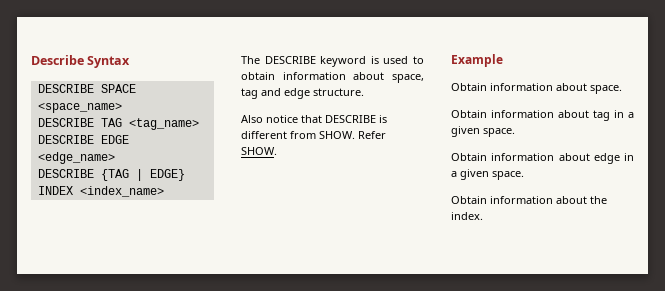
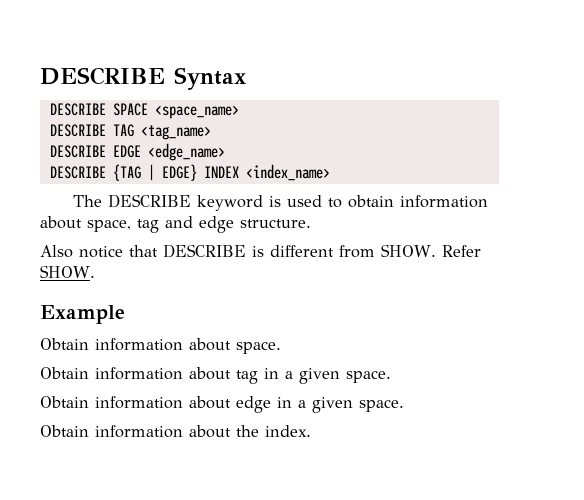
- Describe Syntax
+ DESCRIBE Syntax

